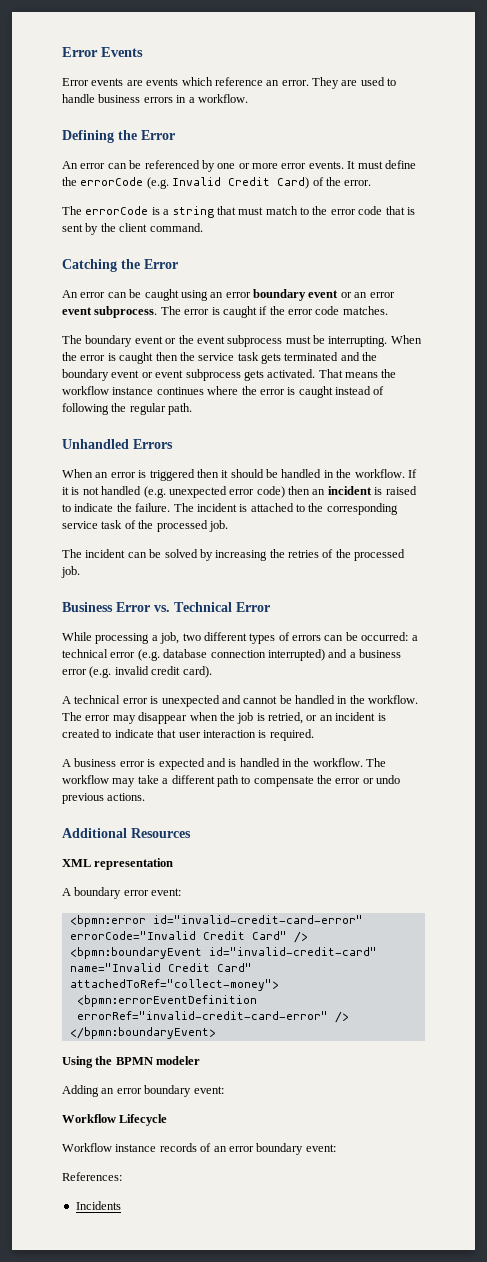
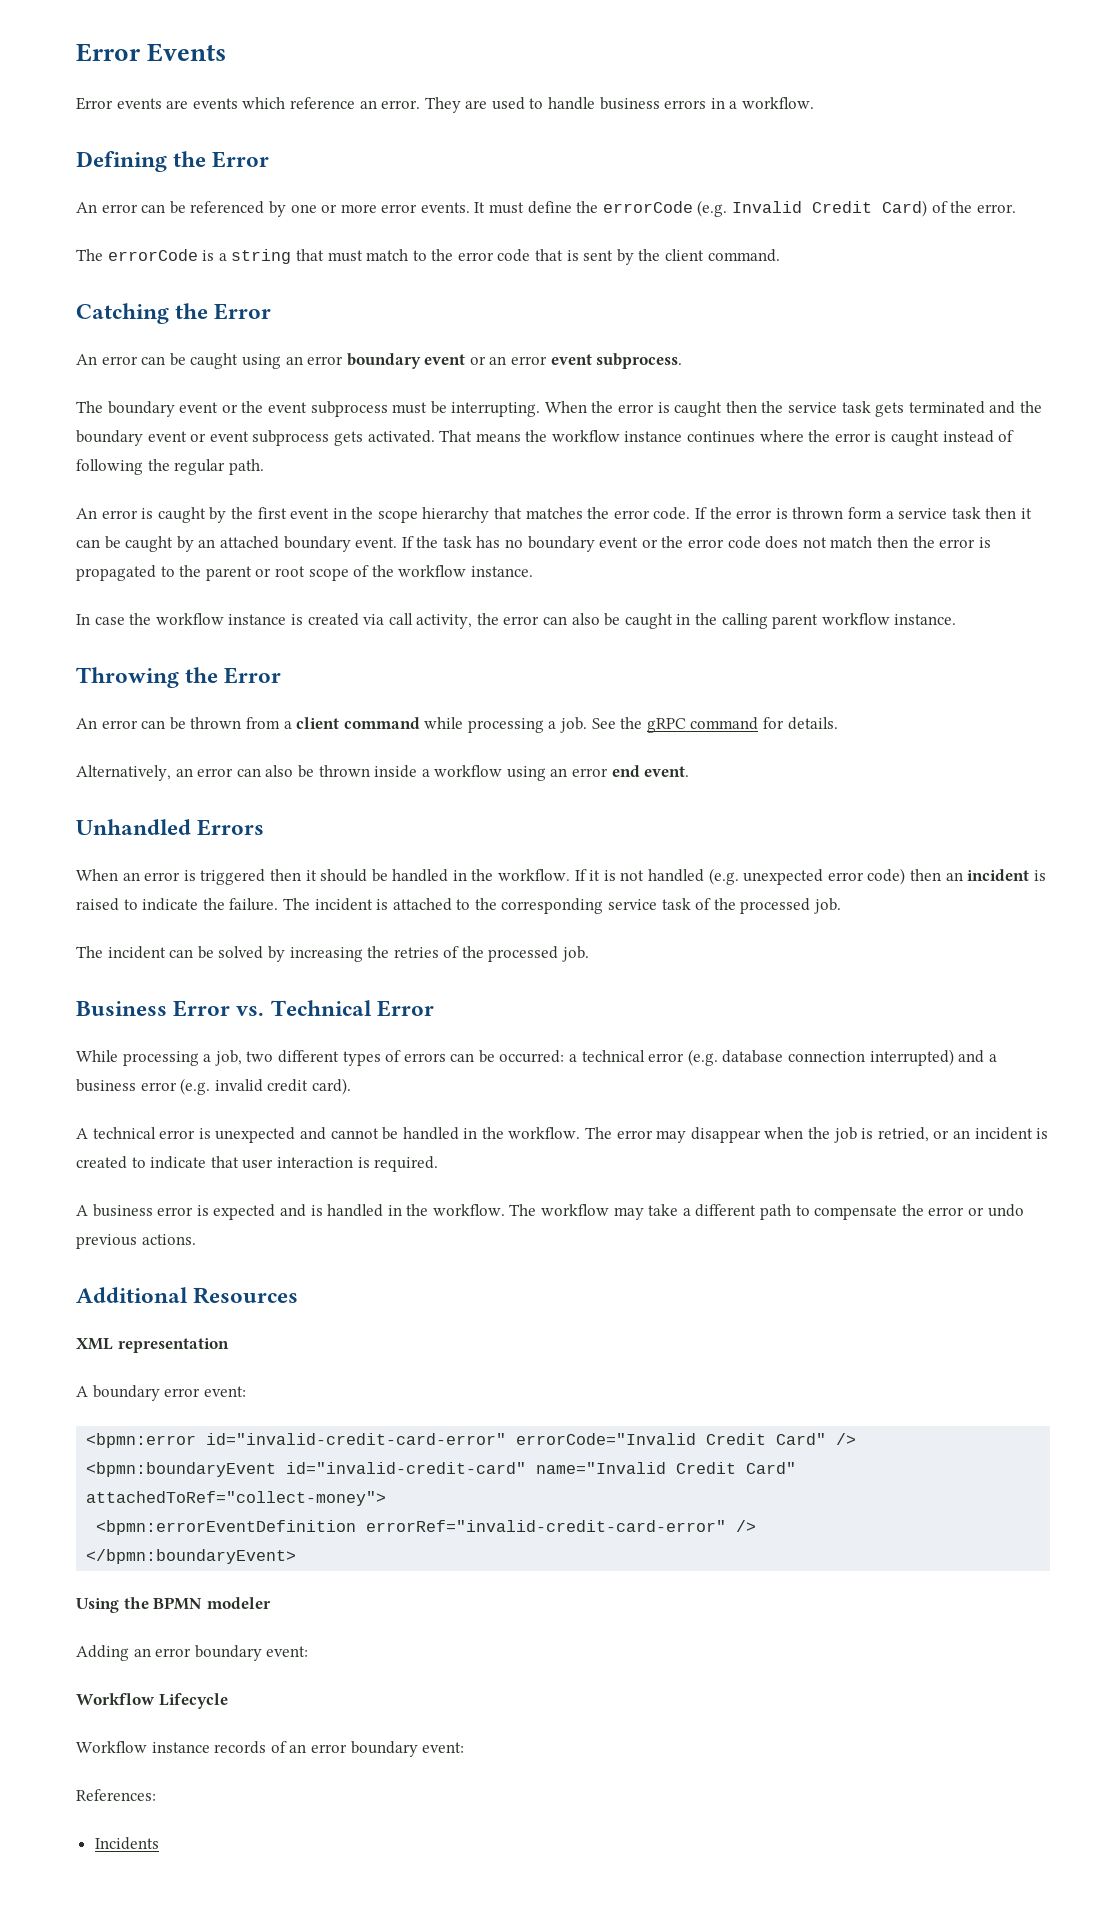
- The error is caught if the error code matches.
+ An error is caught by the first event in the scope hierarchy that matches the error code. If the error is thrown form a service task then it can be caught by an attached boundary event. If the task has no boundary event or the error code does not match then the error is propagated to the parent or root scope of the workflow instance.
+ In case the workflow instance is created via call activity, the error can also be caught in the calling parent workflow instance.
+ Throwing the Error
+ An error can be thrown from a client command while processing a job. See the gRPC command for details.
+ Alternatively, an error can also be thrown inside a workflow using an error end event.

